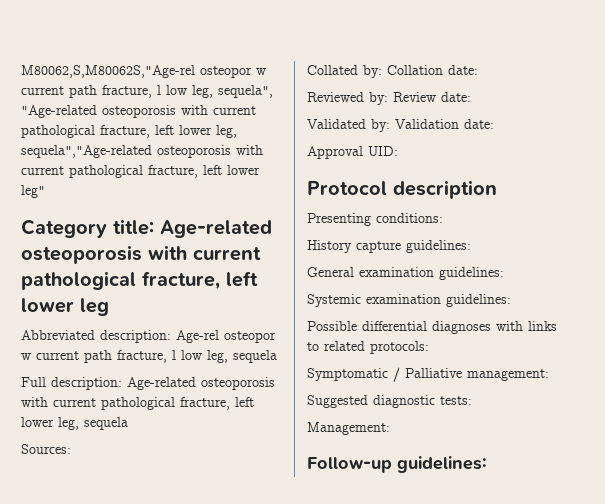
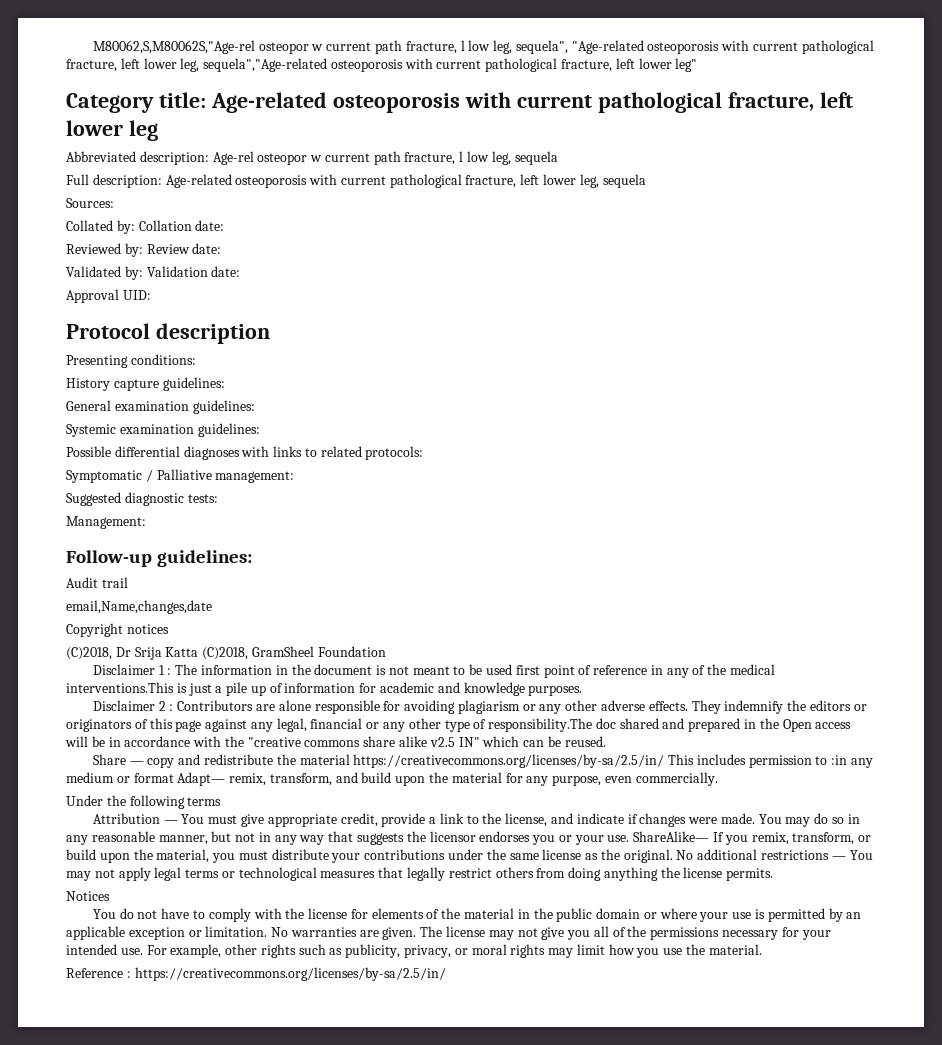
+ Audit trail
+ email,Name,changes,date
+ Copyright notices
+ (C)2018, Dr Srija Katta (C)2018, GramSheel Foundation
+ Disclaimer 1 : The information in the document is not meant to be used first point of reference in any of the medical interventions.This is just a pile up of information for academic and knowledge purposes.
+ Disclaimer 2 : Contributors are alone responsible for avoiding plagiarism or any other adverse effects. They indemnify the editors or originators of this page against any legal, financial or any other type of responsibility.The doc shared and prepared in the Open access will be in accordance with the "creative commons share alike v2.5 IN" which can be reused.
+ Share — copy and redistribute the material https://creativecommons.org/licenses/by-sa/2.5/in/ This includes permission to :in any medium or format Adapt— remix, transform, and build upon the material for any purpose, even commercially.
+ Under the following terms
+ Attribution — You must give appropriate credit, provide a link to the license, and indicate if changes were made. You may do so in any reasonable manner, but not in any way that suggests the licensor endorses you or your use. ShareAlike— If you remix, transform, or build upon the material, you must distribute your contributions under the same license as the original. No additional restrictions — You may not apply legal terms or technological measures that legally restrict others from doing anything the license permits.
+ Notices
+ You do not have to comply with the license for elements of the material in the public domain or where your use is permitted by an applicable exception or limitation. No warranties are given. The license may not give you all of the permissions necessary for your intended use. For example, other rights such as publicity, privacy, or moral rights may limit how you use the material.
+ Reference : https://creativecommons.org/licenses/by-sa/2.5/in/

